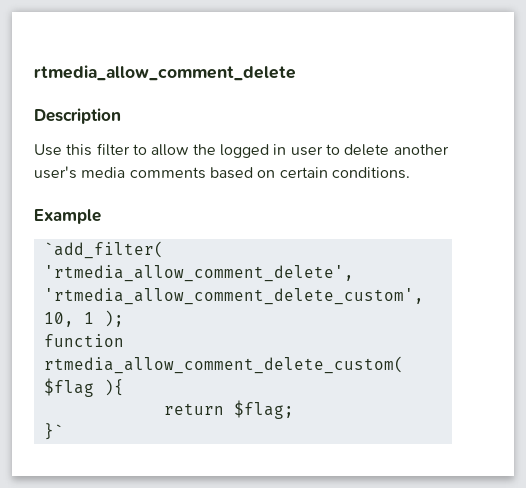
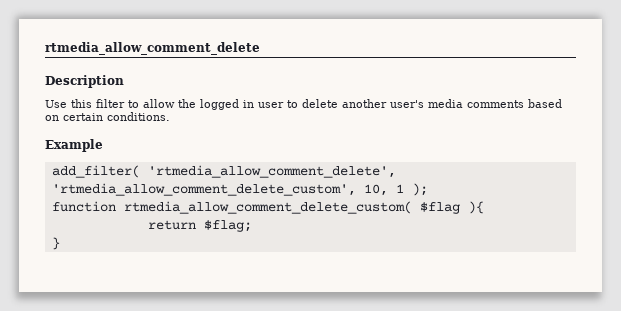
- `add_filter( 'rtmedia_allow_comment_delete', 'rtmedia_allow_comment_delete_custom', 10, 1 );
+ add_filter( 'rtmedia_allow_comment_delete', 'rtmedia_allow_comment_delete_custom', 10, 1 );
- }`
+ }

